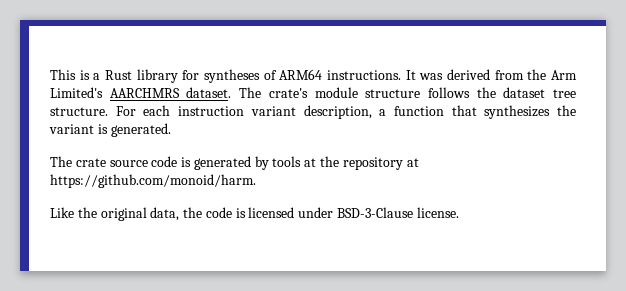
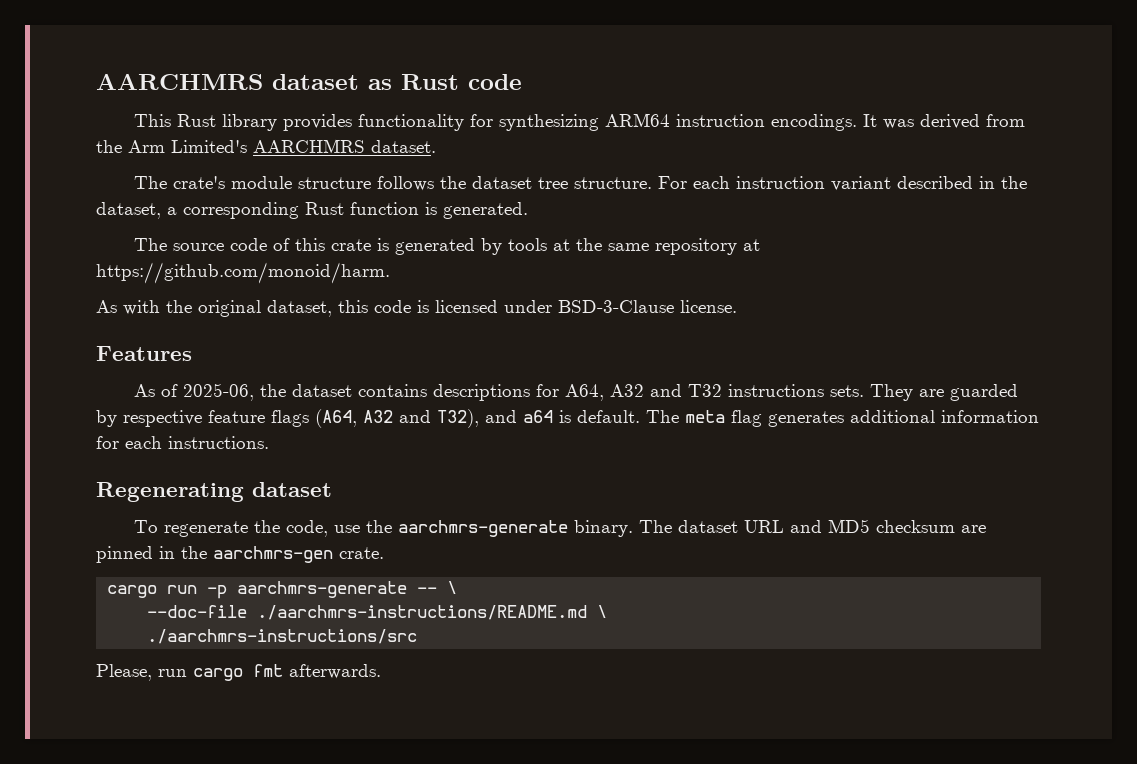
- This is a Rust library for syntheses of ARM64 instructions.
+ AARCHMRS dataset as Rust code
+ This Rust library provides functionality for synthesizing ARM64 instruction encodings.
- It was derived from the Arm Limited's AARCHMRS dataset. The crate's module structure follows the dataset tree structure.
+ It was derived from the Arm Limited's AARCHMRS dataset.
+ The crate's module structure follows the dataset tree structure.
- For each instruction variant description, a function that synthesizes the variant is generated.
+ For each instruction variant described in the dataset, a corresponding Rust function is generated.
- The crate source code is generated by tools at the repository at https://github.com/monoid/harm.
+ The source code of this crate is generated by tools at the same repository at https://github.com/monoid/harm.
- Like the original data, the code is licensed under BSD-3-Clause license.
+ As with the original dataset, this code is licensed under BSD-3-Clause license.
+ Features
+ As of 2025-06, the dataset contains descriptions for A64, A32 and T32 instructions sets. They are guarded by respective feature flags (A64, A32 and T32), and a64 is default. The meta flag generates additional information for each instructions.
+ Regenerating dataset
+ To regenerate the code, use the aarchmrs-generate binary. The dataset URL and MD5 checksum are pinned in the aarchmrs-gen crate.
+ cargo run -p aarchmrs-generate -- \
+ --doc-file ./aarchmrs-instructions/README.md \
+ ./aarchmrs-instructions/src
+ Please, run cargo fmt afterwards.

